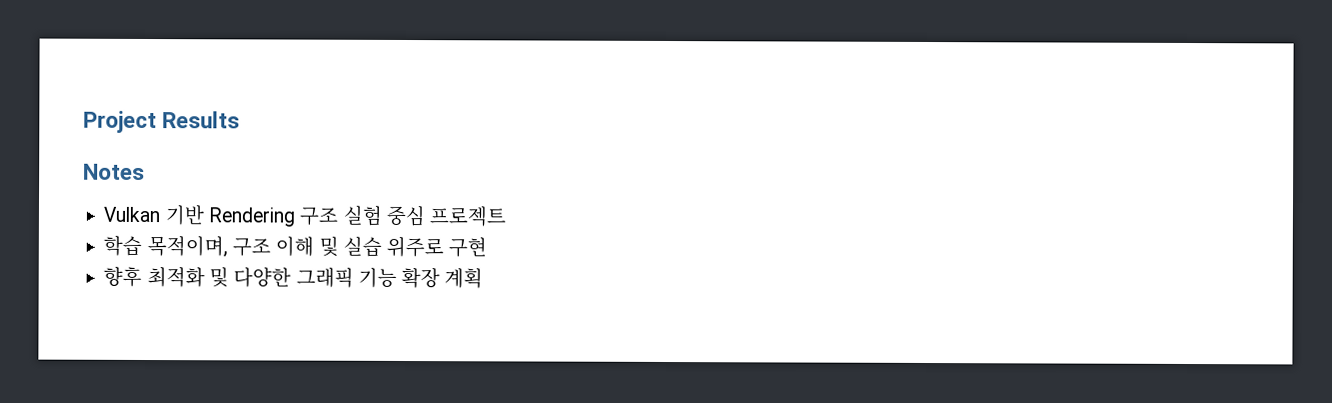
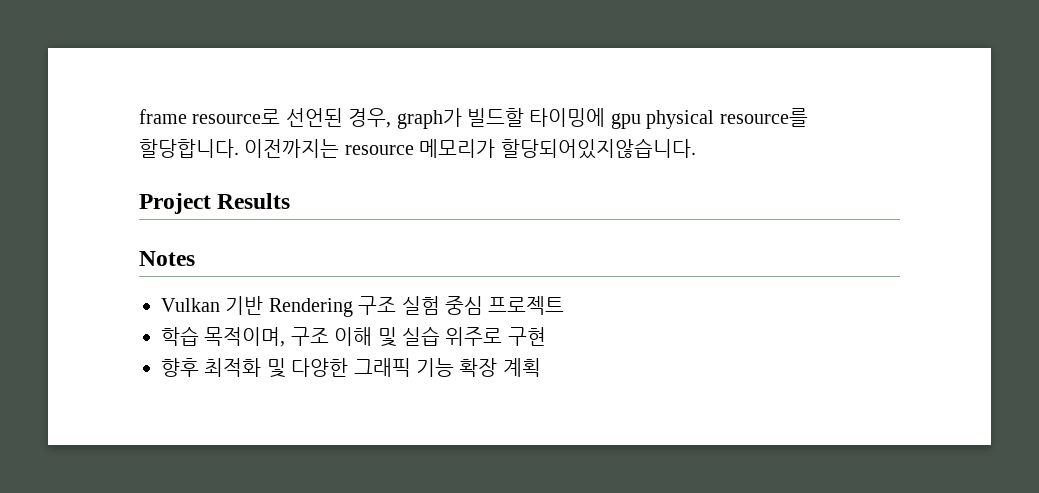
+ frame resource로 선언된 경우, graph가 빌드할 타이밍에 gpu physical resource를 할당합니다. 이전까지는 resource 메모리가 할당되어있지않습니다.

